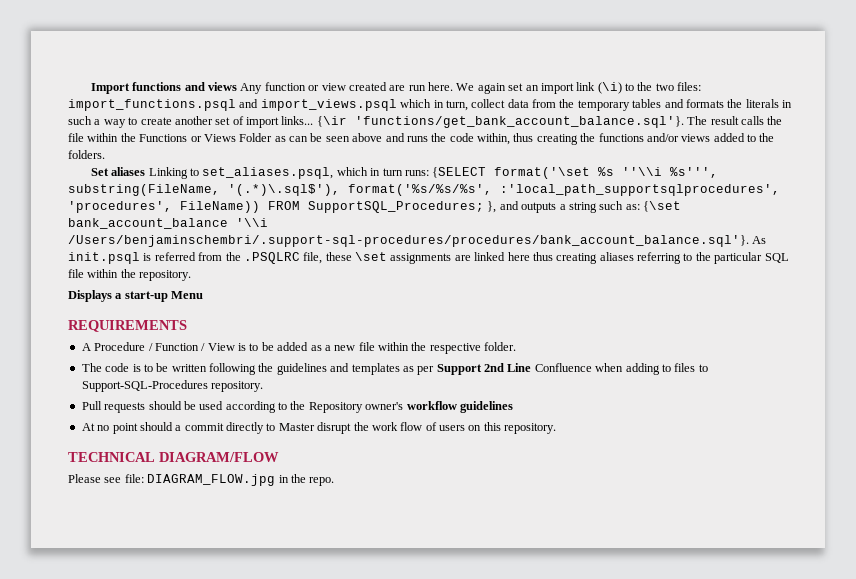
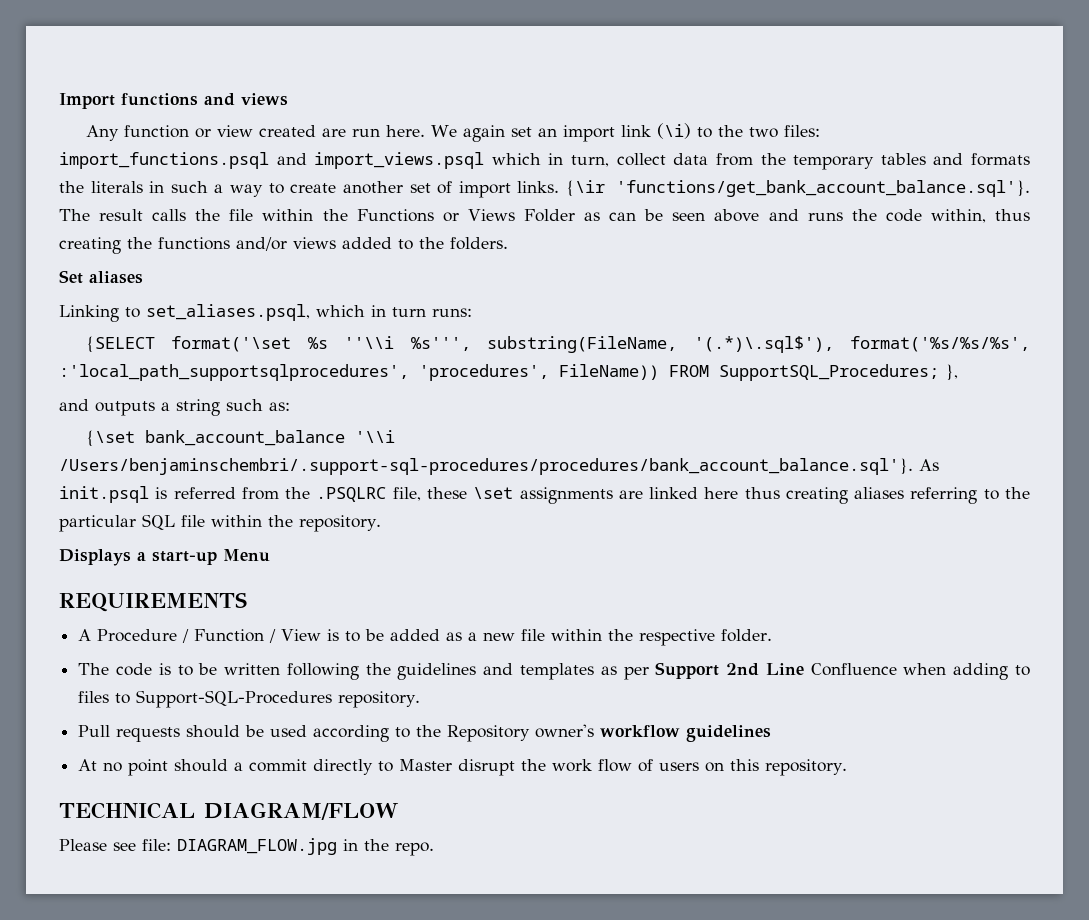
- Import functions and views Any function or view created are run here.
+ Import functions and views
+ Any function or view created are run here.
- We again set an import link (\i) to the two files: import_functions.psql and import_views.psql which in turn, collect data from the temporary tables and formats the literals in such a way to create another set of import links...
+ We again set an import link (\i) to the two files: import_functions.psql and import_views.psql which in turn, collect data from the temporary tables and formats the literals in such a way to create another set of import links.
- Set aliases Linking to set_aliases.psql, which in turn runs: {SELECT format('\set %s ''\\i %s''', substring(FileName, '(.*)\.sql$'), format('%s/%s/%s', :'local_path_supportsqlprocedures', 'procedures', FileName)) FROM SupportSQL_Procedures; }, and outputs a string such as: {\set bank_account_balance '\\i /Users/benjaminschembri/.support-sql-procedures/procedures/bank_account_balance.sql'}. As init.psql is referred from the .PSQLRC file, these \set assignments are linked here thus creating aliases referring to the particular SQL file within the repository.
+ Set aliases
+ Linking to set_aliases.psql, which in turn runs:
+ {SELECT format('\set %s ''\\i %s''', substring(FileName, '(.*)\.sql$'), format('%s/%s/%s', :'local_path_supportsqlprocedures', 'procedures', FileName)) FROM SupportSQL_Procedures; },
+ and outputs a string such as:
+ {\set bank_account_balance '\\i /Users/benjaminschembri/.support-sql-procedures/procedures/bank_account_balance.sql'}. As init.psql is referred from the .PSQLRC file, these \set assignments are linked here thus creating aliases referring to the particular SQL file within the repository.

